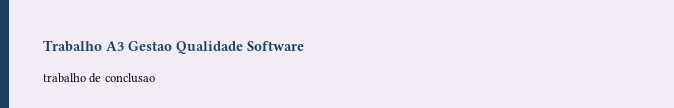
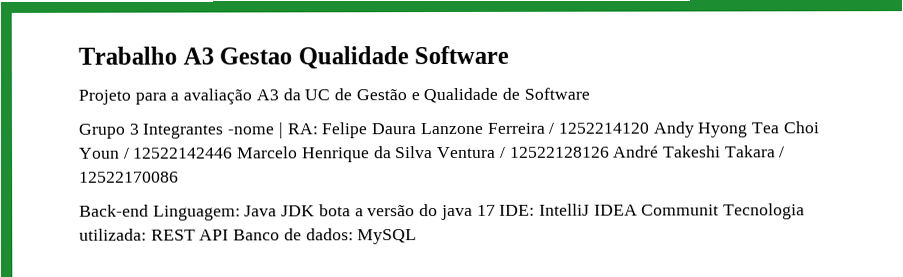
- trabalho de conclusao
+ Projeto para a avaliação A3 da UC de Gestão e Qualidade de Software
+ Grupo 3 Integrantes -nome | RA: Felipe Daura Lanzone Ferreira / 1252214120 Andy Hyong Tea Choi Youn / 12522142446 Marcelo Henrique da Silva Ventura / 12522128126 André Takeshi Takara / 12522170086
+ Back-end Linguagem: Java JDK bota a versão do java 17 IDE: IntelliJ IDEA Communit Tecnologia utilizada: REST API Banco de dados: MySQL

